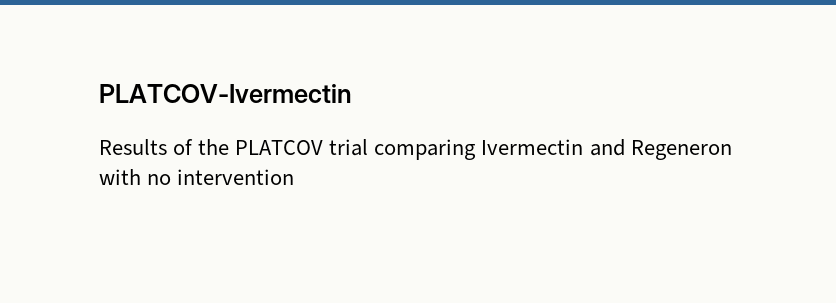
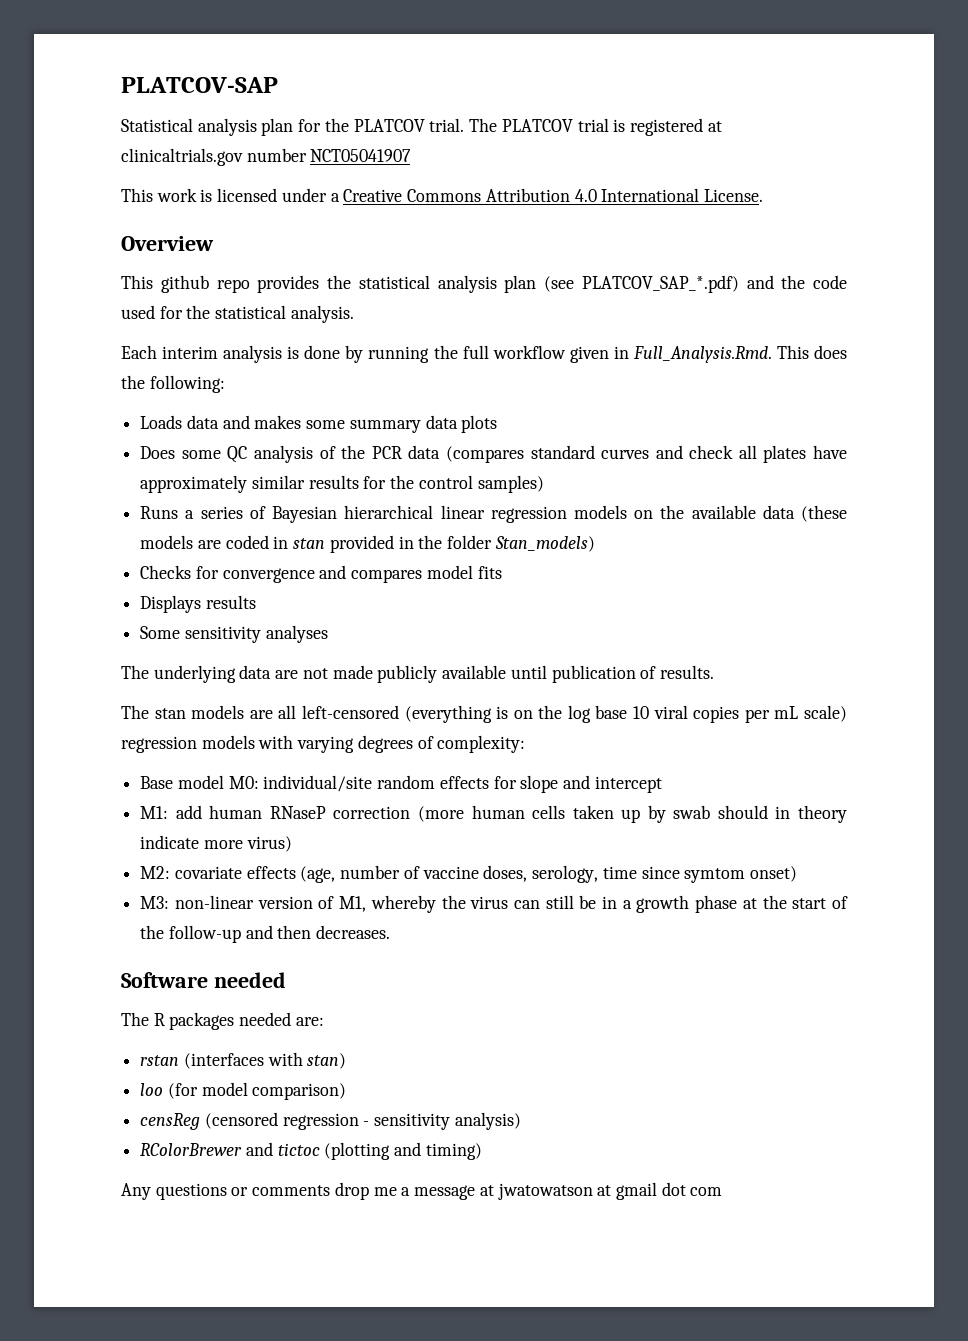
- PLATCOV-Ivermectin
- Results of the PLATCOV trial comparing Ivermectin and Regeneron with no intervention
+ PLATCOV-SAP
+ Statistical analysis plan for the PLATCOV trial. The PLATCOV trial is registered at clinicaltrials.gov number NCT05041907
+ This work is licensed under a Creative Commons Attribution 4.0 International License.
+ Overview
+ This github repo provides the statistical analysis plan (see PLATCOV_SAP_*.pdf) and the code used for the statistical analysis.
+ Each interim analysis is done by running the full workflow given in Full_Analysis.Rmd. This does the following:
+ Loads data and makes some summary data plots
+ Does some QC analysis of the PCR data (compares standard curves and check all plates have approximately similar results for the control samples)
+ Runs a series of Bayesian hierarchical linear regression models on the available data (these models are coded in stan provided in the folder Stan_models)
+ Checks for convergence and compares model fits
+ Displays results
+ Some sensitivity analyses
+ The underlying data are not made publicly available until publication of results.
+ The stan models are all left-censored (everything is on the log base 10 viral copies per mL scale) regression models with varying degrees of complexity:
+ Base model M0: individual/site random effects for slope and intercept
+ M1: add human RNaseP correction (more human cells taken up by swab should in theory indicate more virus)
+ M2: covariate effects (age, number of vaccine doses, serology, time since symtom onset)
+ M3: non-linear version of M1, whereby the virus can still be in a growth phase at the start of the follow-up and then decreases.
+ Software needed
+ The R packages needed are:
+ rstan (interfaces with stan)
+ loo (for model comparison)
+ censReg (censored regression - sensitivity analysis)
+ RColorBrewer and tictoc (plotting and timing)
+ Any questions or comments drop me a message at jwatowatson at gmail dot com

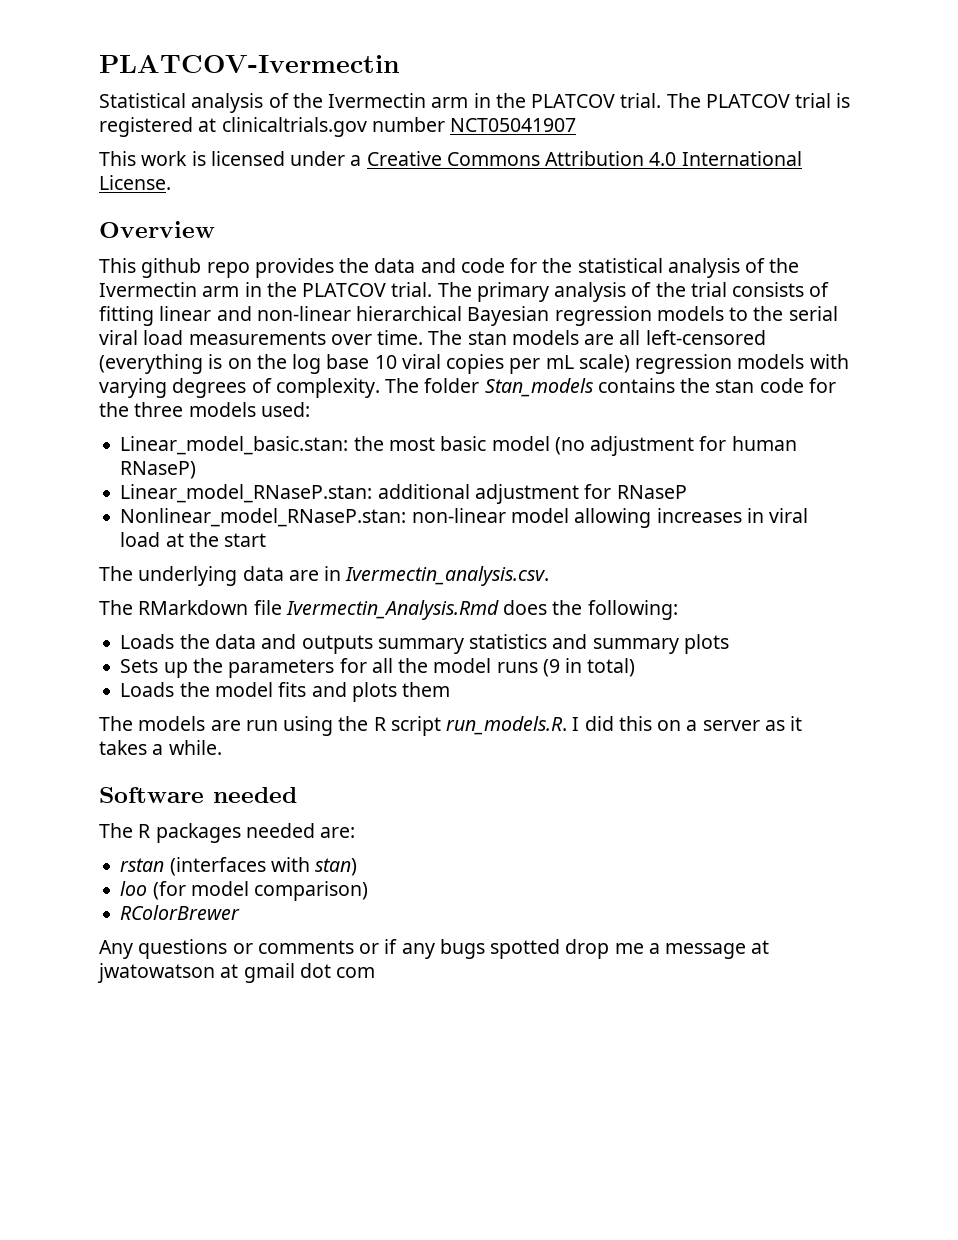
- PLATCOV-SAP
+ PLATCOV-Ivermectin
- Statistical analysis plan for the PLATCOV trial.
+ Statistical analysis of the Ivermectin arm in the PLATCOV trial.
- This github repo provides the statistical analysis plan (see PLATCOV_SAP_*.pdf) and the code used for the statistical analysis.
- Each interim analysis is done by running the full workflow given in Full_Analysis.Rmd. This does the following:
- Loads data and makes some summary data plots
- Does some QC analysis of the PCR data (compares standard curves and check all plates have approximately similar results for the control samples)
- Runs a series of Bayesian hierarchical linear regression models on the available data (these models are coded in stan provided in the folder Stan_models)
- Checks for convergence and compares model fits
- Displays results
- Some sensitivity analyses
- The underlying data are not made publicly available until publication of results.
- The stan models are all left-censored (everything is on the log base 10 viral copies per mL scale) regression models with varying degrees of complexity:
- Base model M0: individual/site random effects for slope and intercept
- M1: add human RNaseP correction (more human cells taken up by swab should in theory indicate more virus)
- M2: covariate effects (age, number of vaccine doses, serology, time since symtom onset)
- M3: non-linear version of M1, whereby the virus can still be in a growth phase at the start of the follow-up and then decreases.
+ This github repo provides the data and code for the statistical analysis of the Ivermectin arm in the PLATCOV trial. The primary analysis of the trial consists of fitting linear and non-linear hierarchical Bayesian regression models to the serial viral load measurements over time. The stan models are all left-censored (everything is on the log base 10 viral copies per mL scale) regression models with varying degrees of complexity. The folder Stan_models contains the stan code for the three models used:
+ Linear_model_basic.stan: the most basic model (no adjustment for human RNaseP)
+ Linear_model_RNaseP.stan: additional adjustment for RNaseP
+ Nonlinear_model_RNaseP.stan: non-linear model allowing increases in viral load at the start
+ The underlying data are in Ivermectin_analysis.csv.
+ The RMarkdown file Ivermectin_Analysis.Rmd does the following:
+ Loads the data and outputs summary statistics and summary plots
+ Sets up the parameters for all the model runs (9 in total)
+ Loads the model fits and plots them
+ The models are run using the R script run_models.R. I did this on a server as it takes a while.
- censReg (censored regression - sensitivity analysis)
- RColorBrewer and tictoc (plotting and timing)
+ RColorBrewer
- Any questions or comments drop me a message at jwatowatson at gmail dot com
+ Any questions or comments or if any bugs spotted drop me a message at jwatowatson at gmail dot com

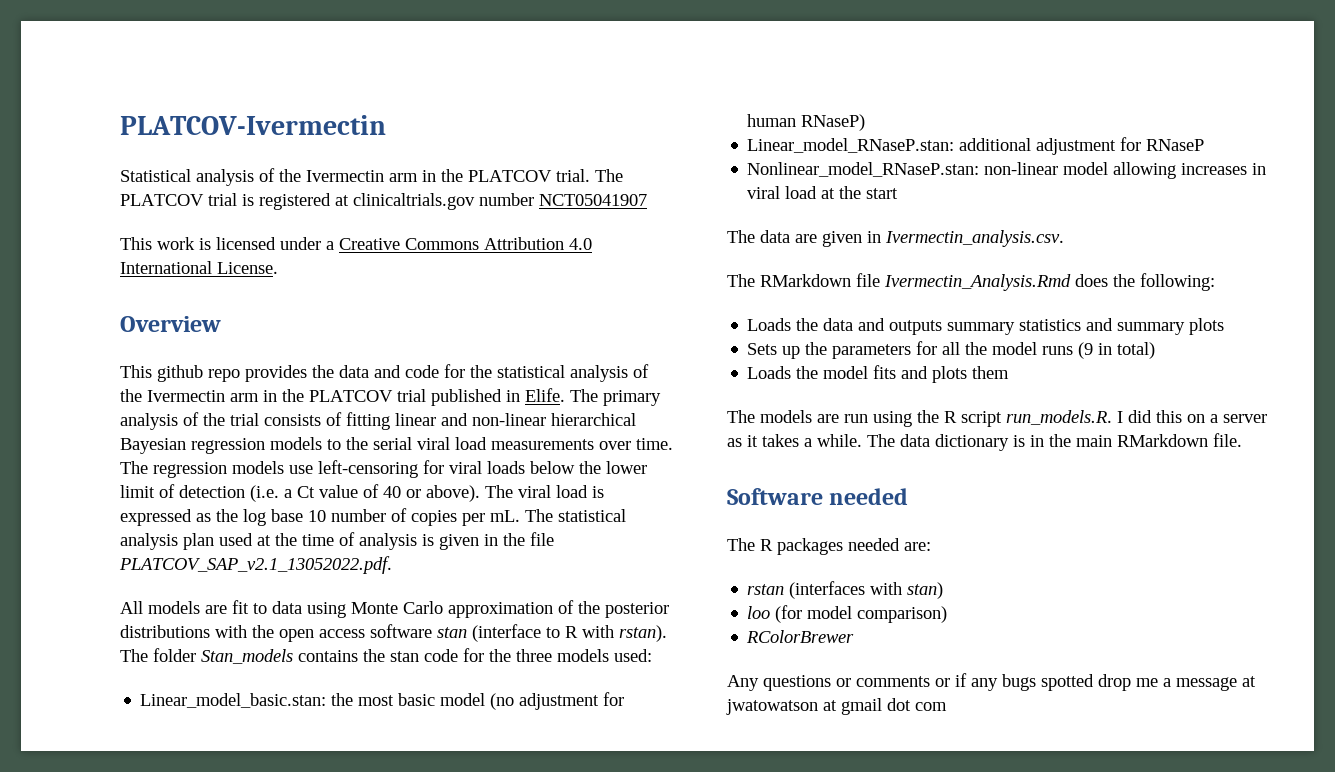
- This github repo provides the data and code for the statistical analysis of the Ivermectin arm in the PLATCOV trial.
+ This github repo provides the data and code for the statistical analysis of the Ivermectin arm in the PLATCOV trial published in Elife.
- The stan models are all left-censored (everything is on the log base 10 viral copies per mL scale) regression models with varying degrees of complexity.
+ The regression models use left-censoring for viral loads below the lower limit of detection (i.e. a Ct value of 40 or above). The viral load is expressed as the log base 10 number of copies per mL. The statistical analysis plan used at the time of analysis is given in the file PLATCOV_SAP_v2.1_13052022.pdf.
+ All models are fit to data using Monte Carlo approximation of the posterior distributions with the open access software stan (interface to R with rstan).
- The underlying data are in Ivermectin_analysis.csv.
+ The data are given in Ivermectin_analysis.csv.
+ The data dictionary is in the main RMarkdown file.

